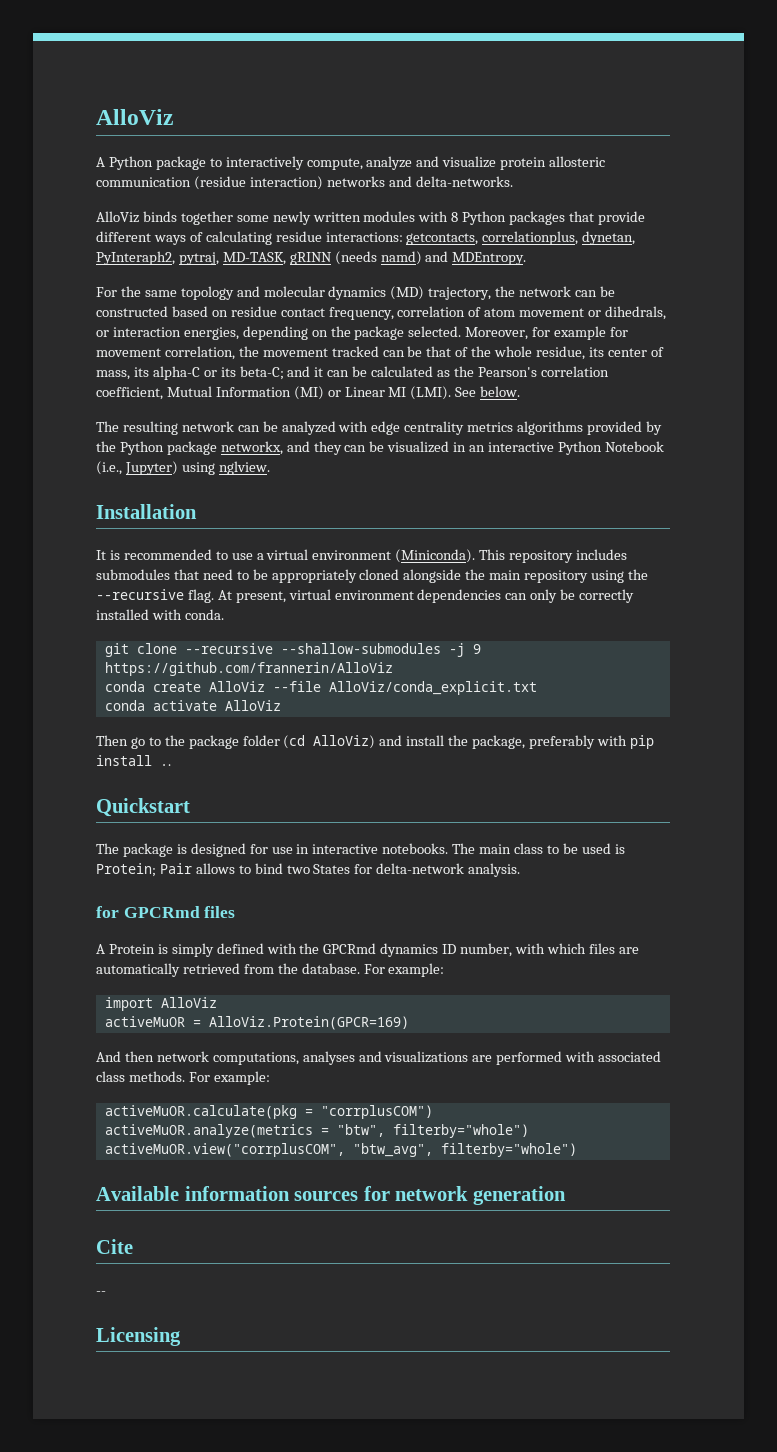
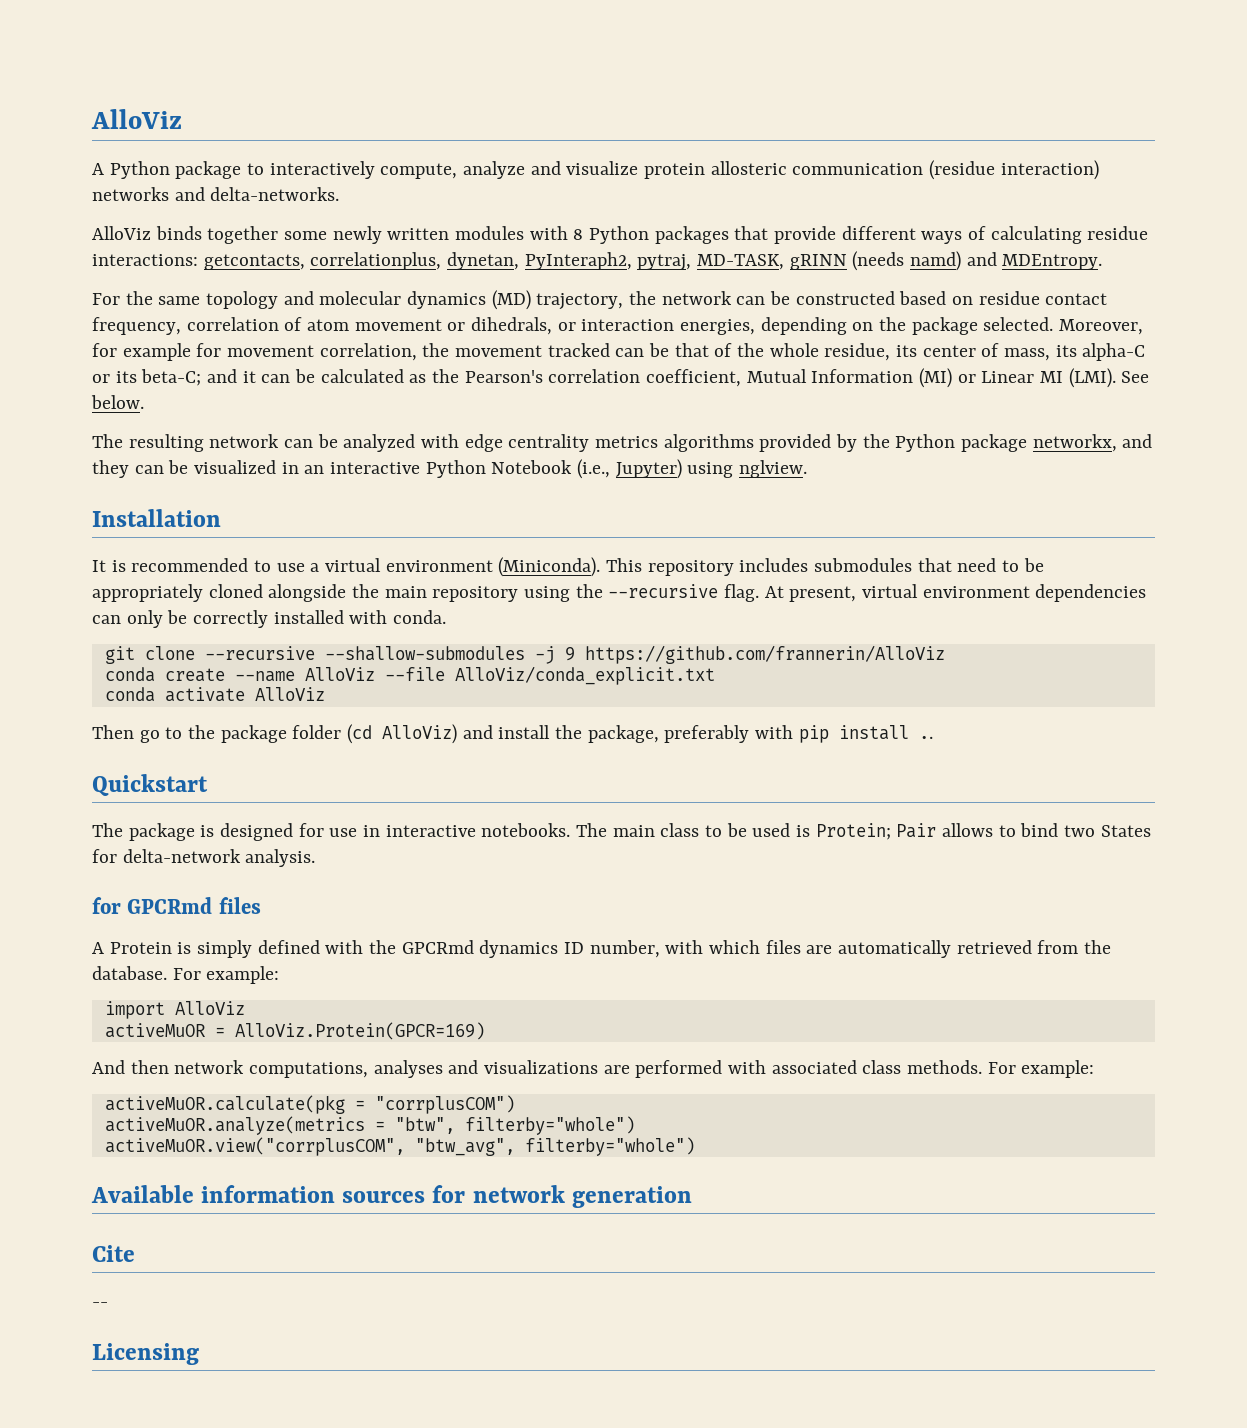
- conda create AlloViz --file AlloViz/conda_explicit.txt
+ conda create --name AlloViz --file AlloViz/conda_explicit.txt

